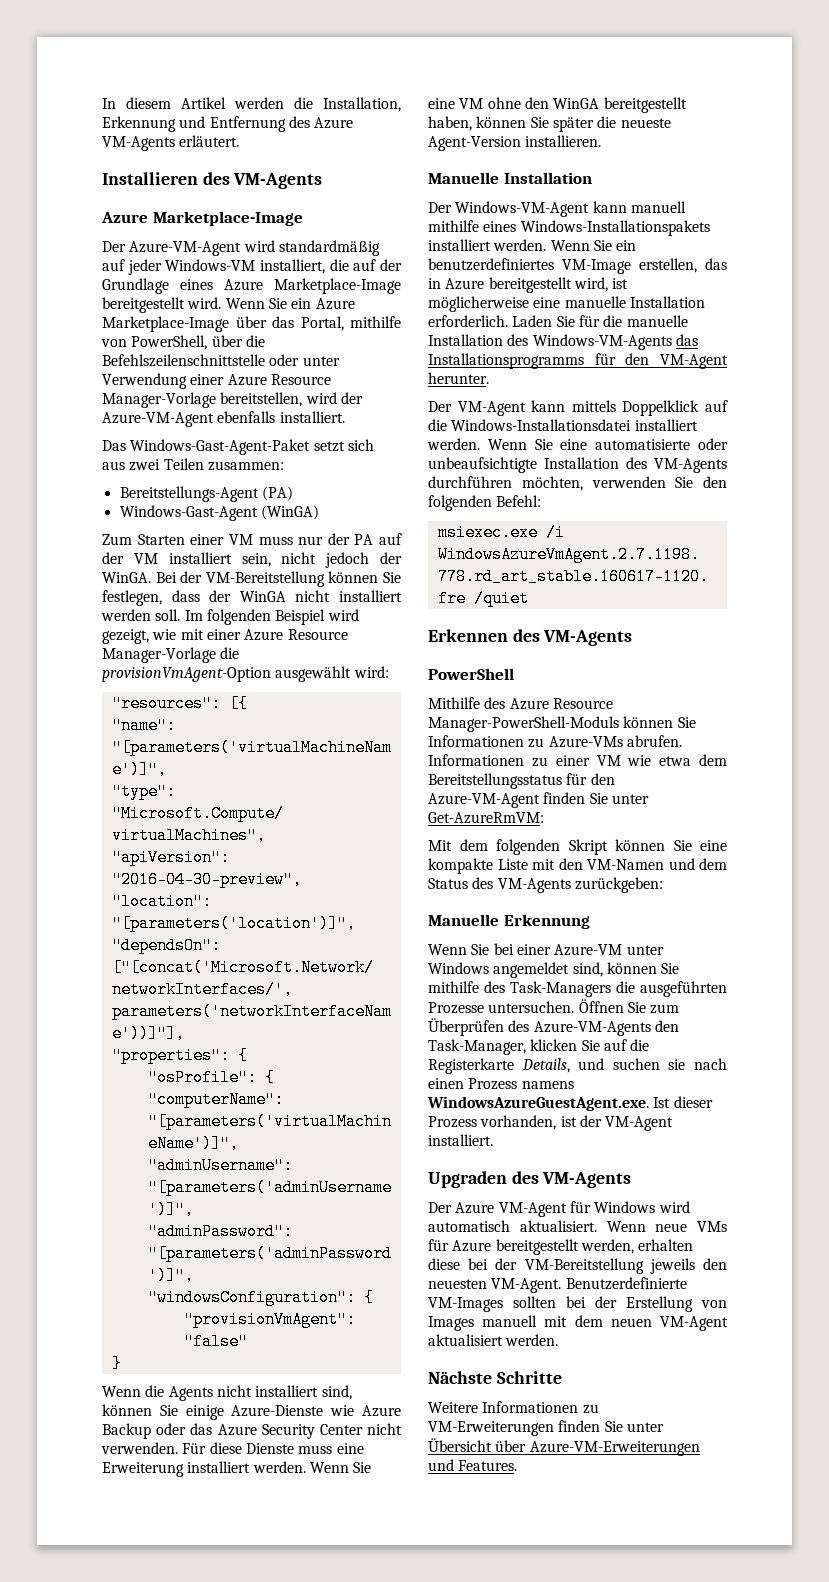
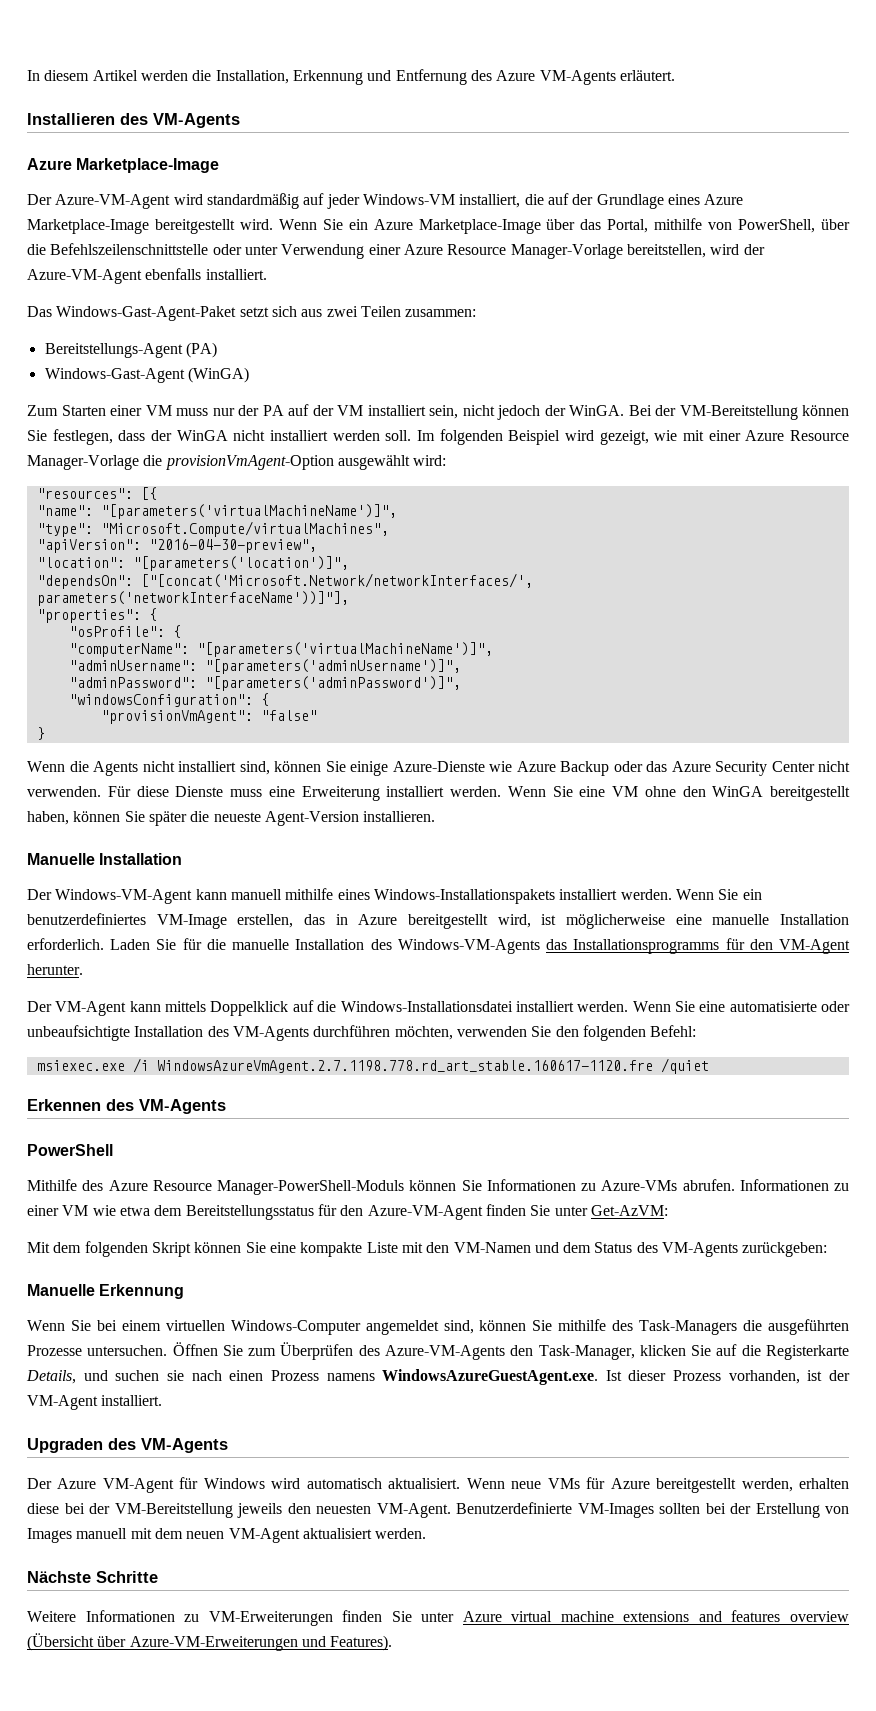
- Informationen zu einer VM wie etwa dem Bereitstellungsstatus für den Azure-VM-Agent finden Sie unter Get-AzureRmVM:
+ Informationen zu einer VM wie etwa dem Bereitstellungsstatus für den Azure-VM-Agent finden Sie unter Get-AzVM:
- Wenn Sie bei einer Azure-VM unter Windows angemeldet sind, können Sie mithilfe des Task-Managers die ausgeführten Prozesse untersuchen.
+ Wenn Sie bei einem virtuellen Windows-Computer angemeldet sind, können Sie mithilfe des Task-Managers die ausgeführten Prozesse untersuchen.
- Weitere Informationen zu VM-Erweiterungen finden Sie unter Übersicht über Azure-VM-Erweiterungen und Features.
+ Weitere Informationen zu VM-Erweiterungen finden Sie unter Azure virtual machine extensions and features overview (Übersicht über Azure-VM-Erweiterungen und Features).

